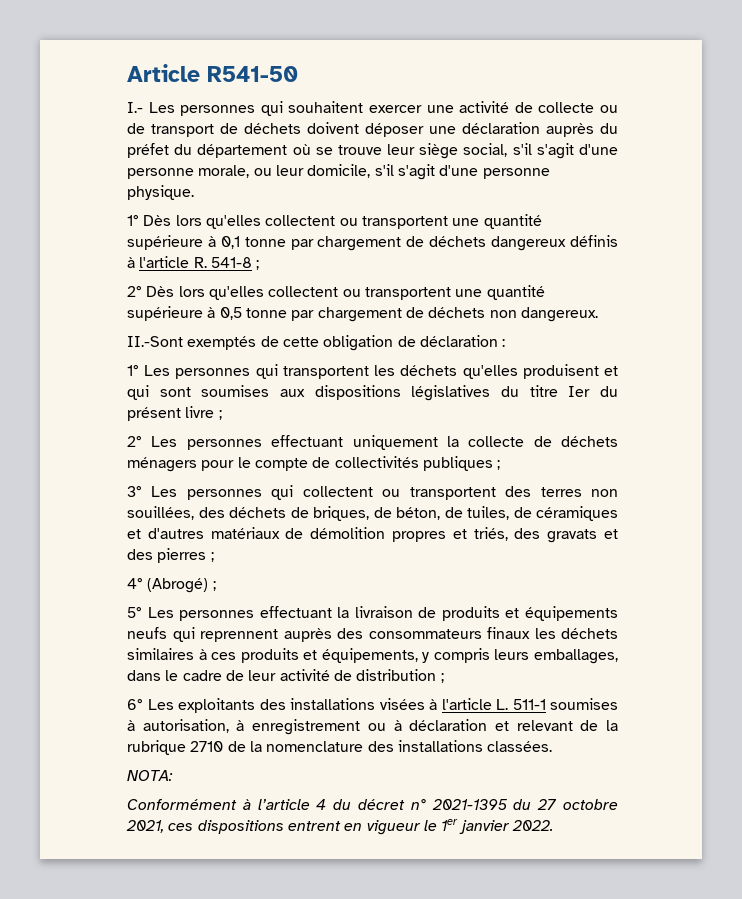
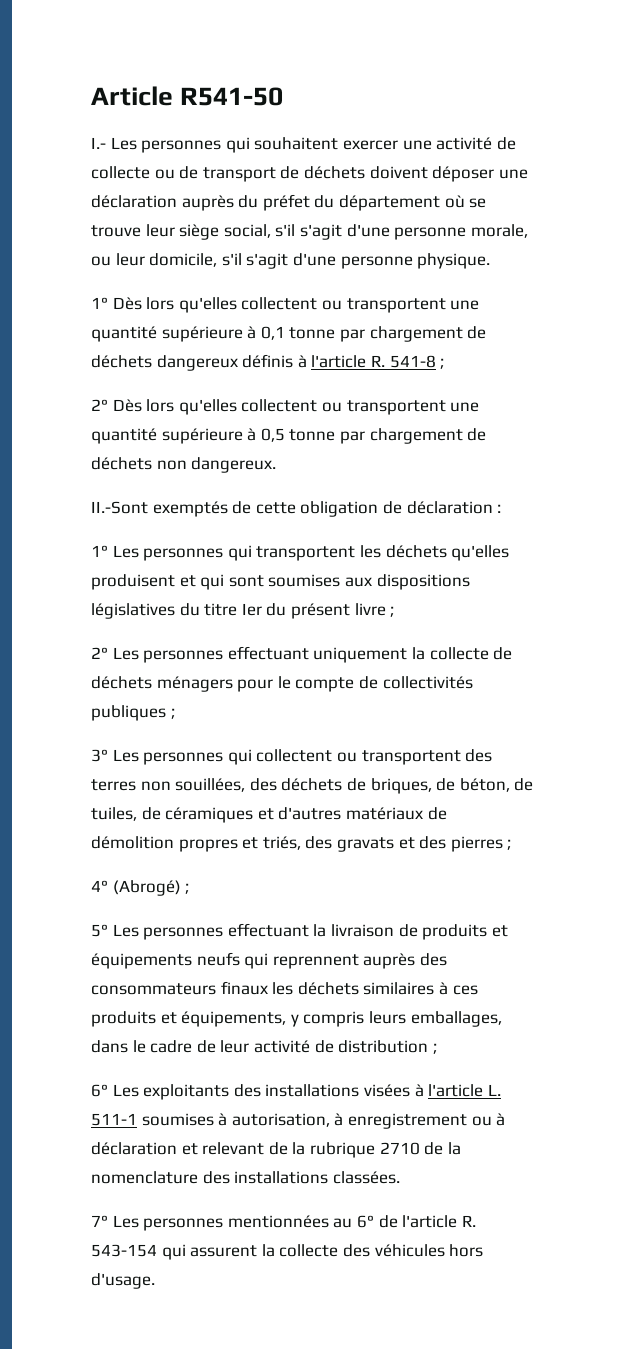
- NOTA:
- Conformément à l’article 4 du décret n° 2021-1395 du 27 octobre 2021, ces dispositions entrent en vigueur le 1er janvier 2022.
+ 7° Les personnes mentionnées au 6° de l'article R. 543-154 qui assurent la collecte des véhicules hors d'usage.

